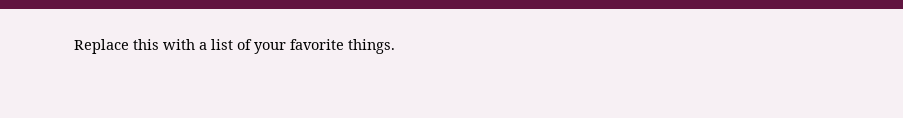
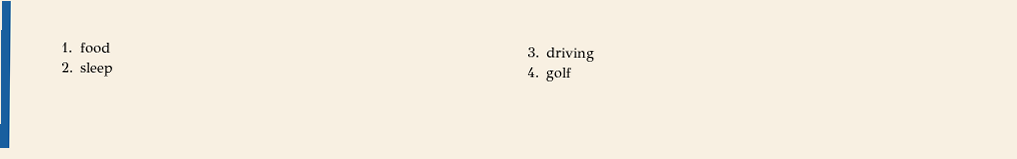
- Replace this with a list of your favorite things.
+ 1. food
+ 2. sleep
+ 3. driving
+ 4. golf

